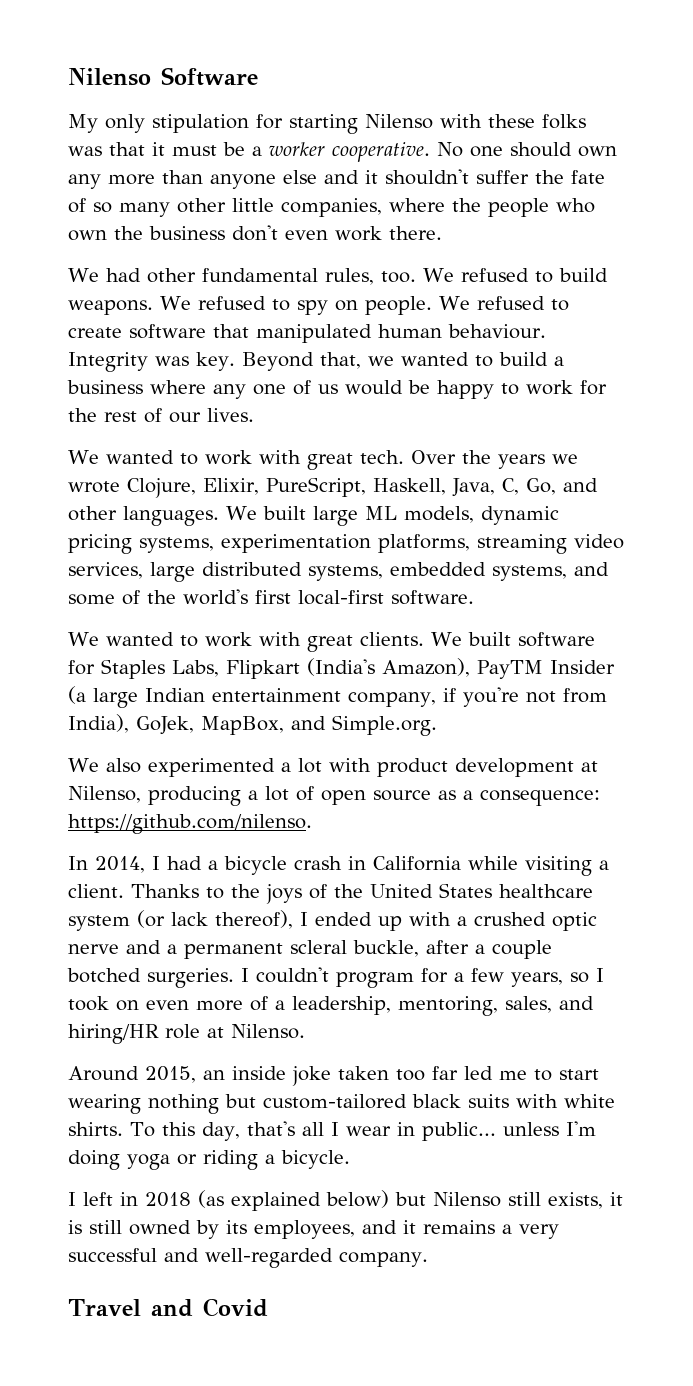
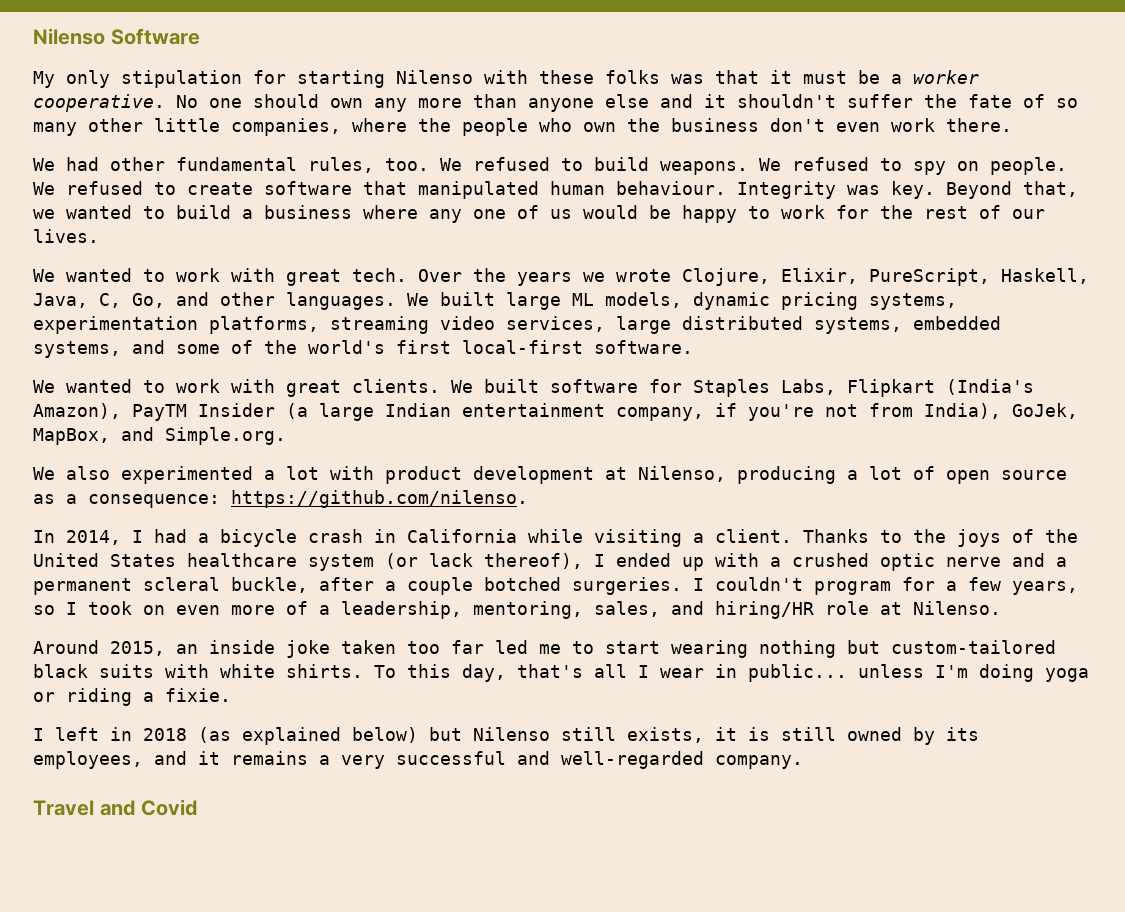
- To this day, that's all I wear in public... unless I'm doing yoga or riding a bicycle.
+ To this day, that's all I wear in public... unless I'm doing yoga or riding a fixie.

